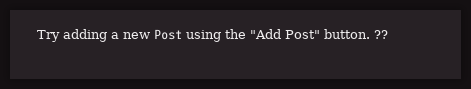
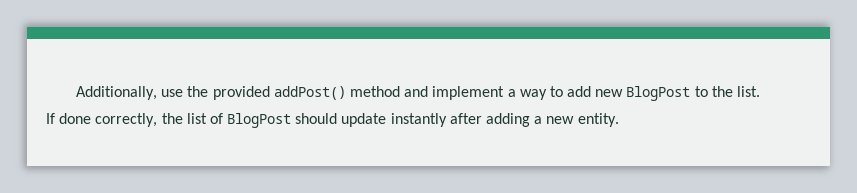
- Try adding a new Post using the "Add Post" button. ??
+ Additionally, use the provided addPost() method and implement a way to add new BlogPost to the list. If done correctly, the list of BlogPost should update instantly after adding a new entity.

